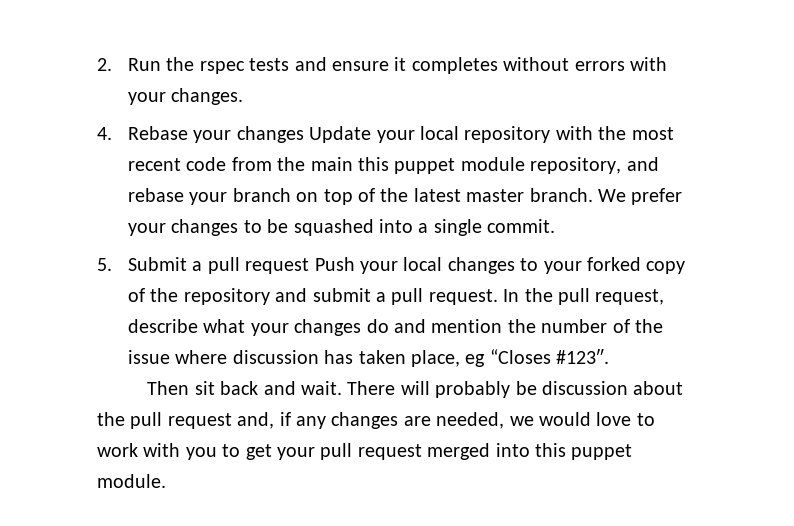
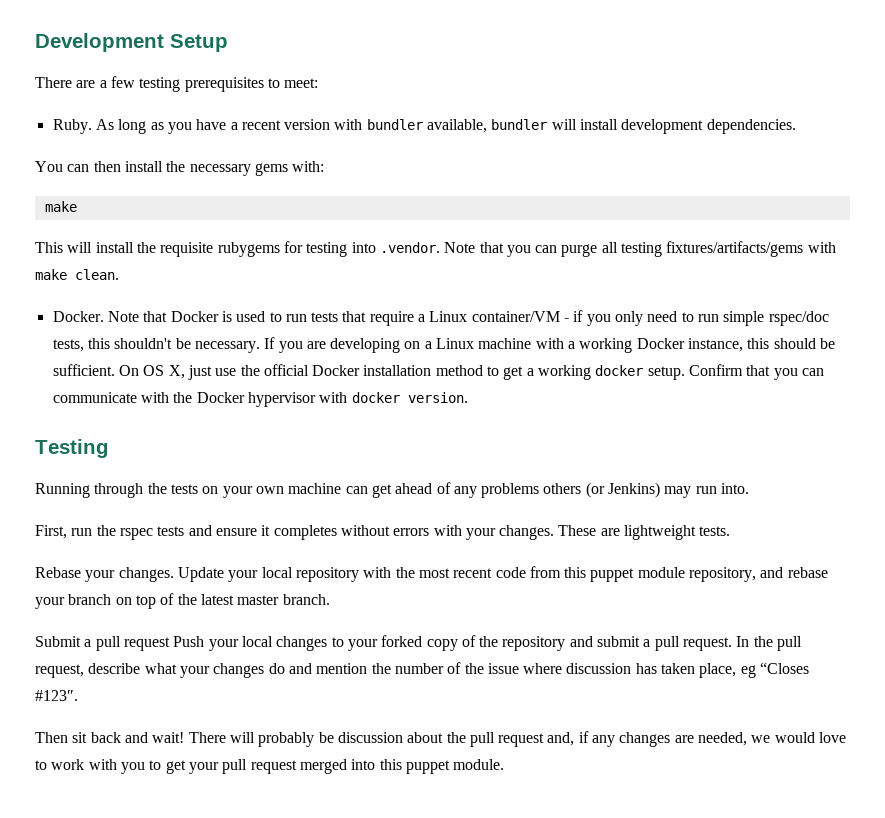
- 2. Run the rspec tests and ensure it completes without errors with your changes.
- 4. Rebase your changes Update your local repository with the most recent code from the main this puppet module repository, and rebase your branch on top of the latest master branch. We prefer your changes to be squashed into a single commit.
- 5. Submit a pull request Push your local changes to your forked copy of the repository and submit a pull request.
+ Development Setup
+ There are a few testing prerequisites to meet:
+ Ruby. As long as you have a recent version with bundler available, bundler will install development dependencies.
+ You can then install the necessary gems with:
+ make
+ This will install the requisite rubygems for testing into .vendor. Note that you can purge all testing fixtures/artifacts/gems with make clean.
+ Docker. Note that Docker is used to run tests that require a Linux container/VM - if you only need to run simple rspec/doc tests, this shouldn't be necessary. If you are developing on a Linux machine with a working Docker instance, this should be sufficient. On OS X, just use the official Docker installation method to get a working docker setup. Confirm that you can communicate with the Docker hypervisor with docker version.
+ Testing
+ Running through the tests on your own machine can get ahead of any problems others (or Jenkins) may run into.
+ First, run the rspec tests and ensure it completes without errors with your changes. These are lightweight tests.
+ Rebase your changes. Update your local repository with the most recent code from this puppet module repository, and rebase your branch on top of the latest master branch.
+ Submit a pull request Push your local changes to your forked copy of the repository and submit a pull request.
- Then sit back and wait.
+ Then sit back and wait!

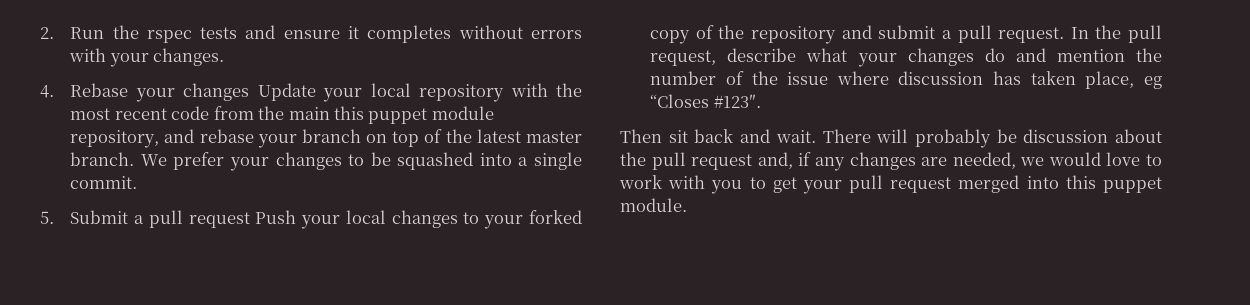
- Development Setup
- There are a few testing prerequisites to meet:
- Ruby. As long as you have a recent version with bundler available, bundler will install development dependencies.
- You can then install the necessary gems with:
- make
- This will install the requisite rubygems for testing into .vendor. Note that you can purge all testing fixtures/artifacts/gems with make clean.
- Docker. Note that Docker is used to run tests that require a Linux container/VM - if you only need to run simple rspec/doc tests, this shouldn't be necessary. If you are developing on a Linux machine with a working Docker instance, this should be sufficient. On OS X, just use the official Docker installation method to get a working docker setup. Confirm that you can communicate with the Docker hypervisor with docker version.
- Testing
- Running through the tests on your own machine can get ahead of any problems others (or Jenkins) may run into.
- First, run the rspec tests and ensure it completes without errors with your changes. These are lightweight tests.
- Rebase your changes. Update your local repository with the most recent code from this puppet module repository, and rebase your branch on top of the latest master branch.
- Submit a pull request Push your local changes to your forked copy of the repository and submit a pull request.
+ 2. Run the rspec tests and ensure it completes without errors with your changes.
+ 4. Rebase your changes Update your local repository with the most recent code from the main this puppet module repository, and rebase your branch on top of the latest master branch. We prefer your changes to be squashed into a single commit.
+ 5. Submit a pull request Push your local changes to your forked copy of the repository and submit a pull request.
- Then sit back and wait!
+ Then sit back and wait.

